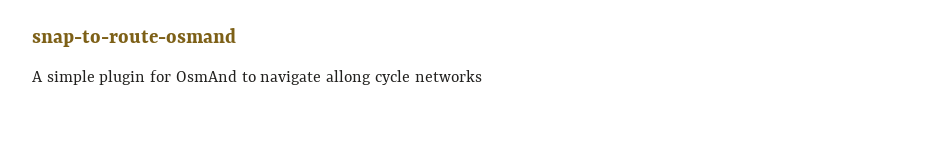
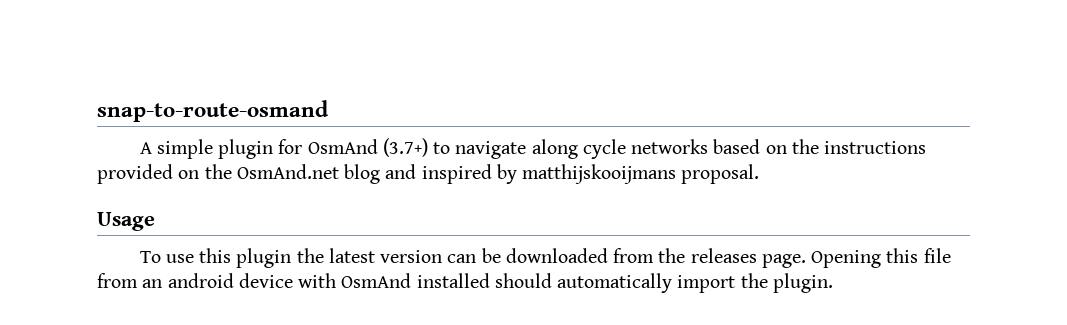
- A simple plugin for OsmAnd to navigate allong cycle networks
+ A simple plugin for OsmAnd (3.7+) to navigate along cycle networks based on the instructions provided on the OsmAnd.net blog and inspired by matthijskooijmans proposal.
+ Usage
+ To use this plugin the latest version can be downloaded from the releases page. Opening this file from an android device with OsmAnd installed should automatically import the plugin.

